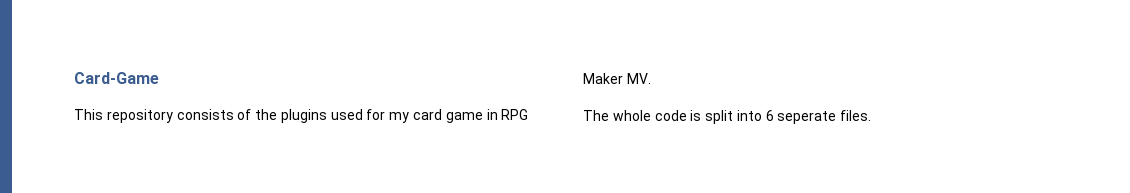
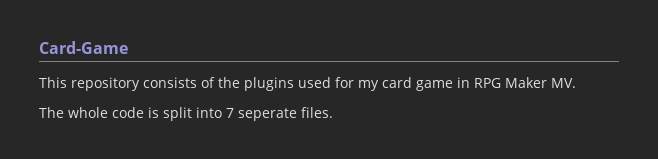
- The whole code is split into 6 seperate files.
+ The whole code is split into 7 seperate files.

